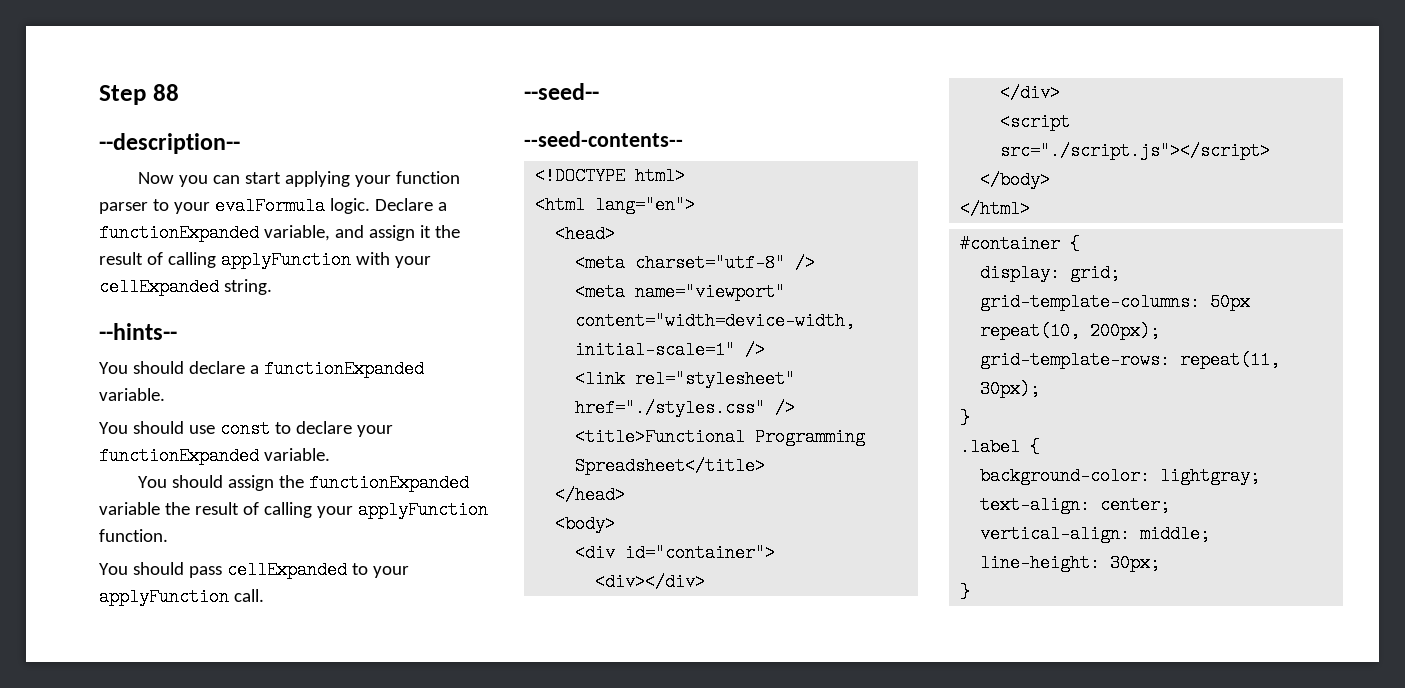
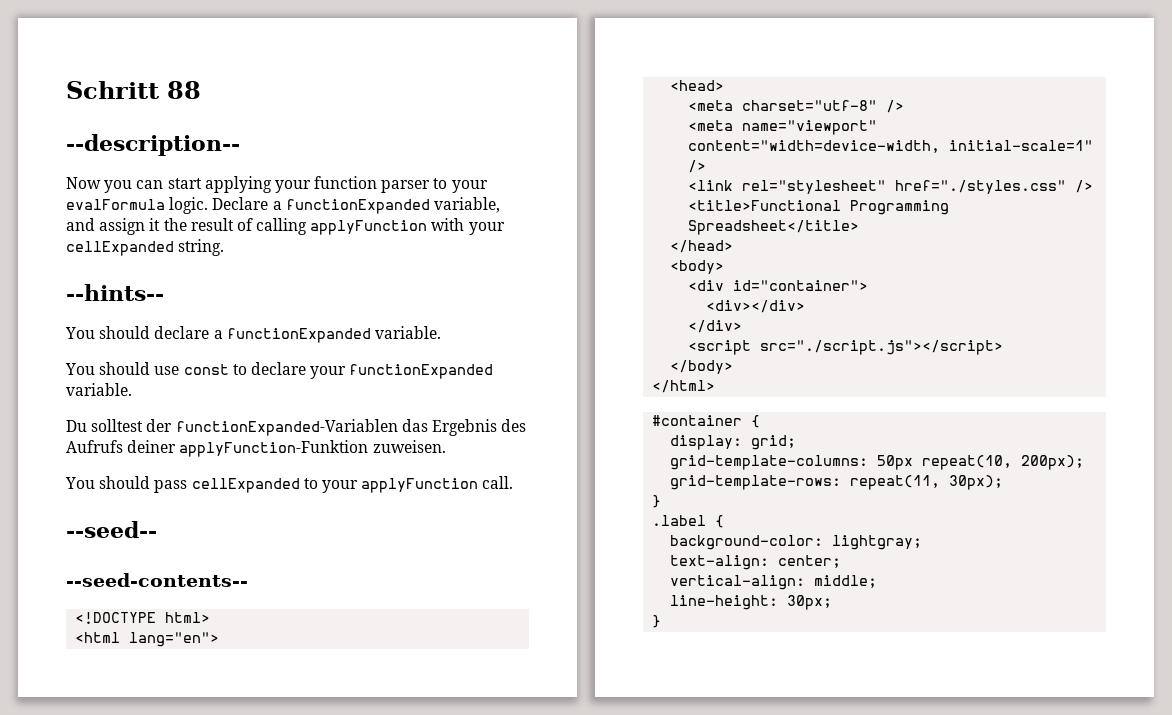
- Step 88
+ Schritt 88
- You should assign the functionExpanded variable the result of calling your applyFunction function.
+ Du solltest der functionExpanded-Variablen das Ergebnis des Aufrufs deiner applyFunction-Funktion zuweisen.

